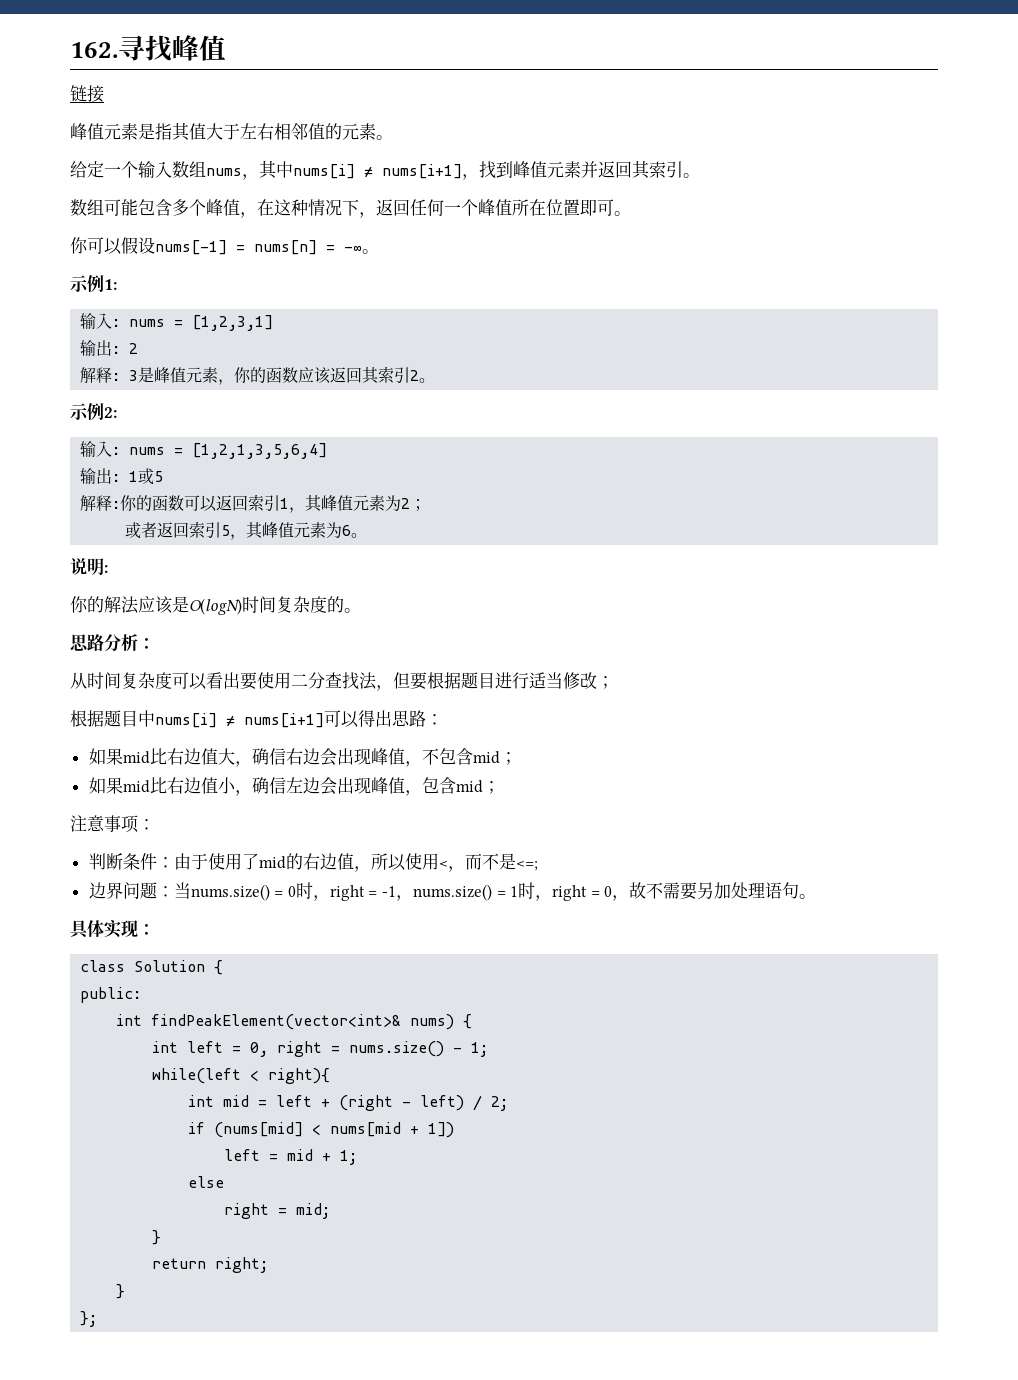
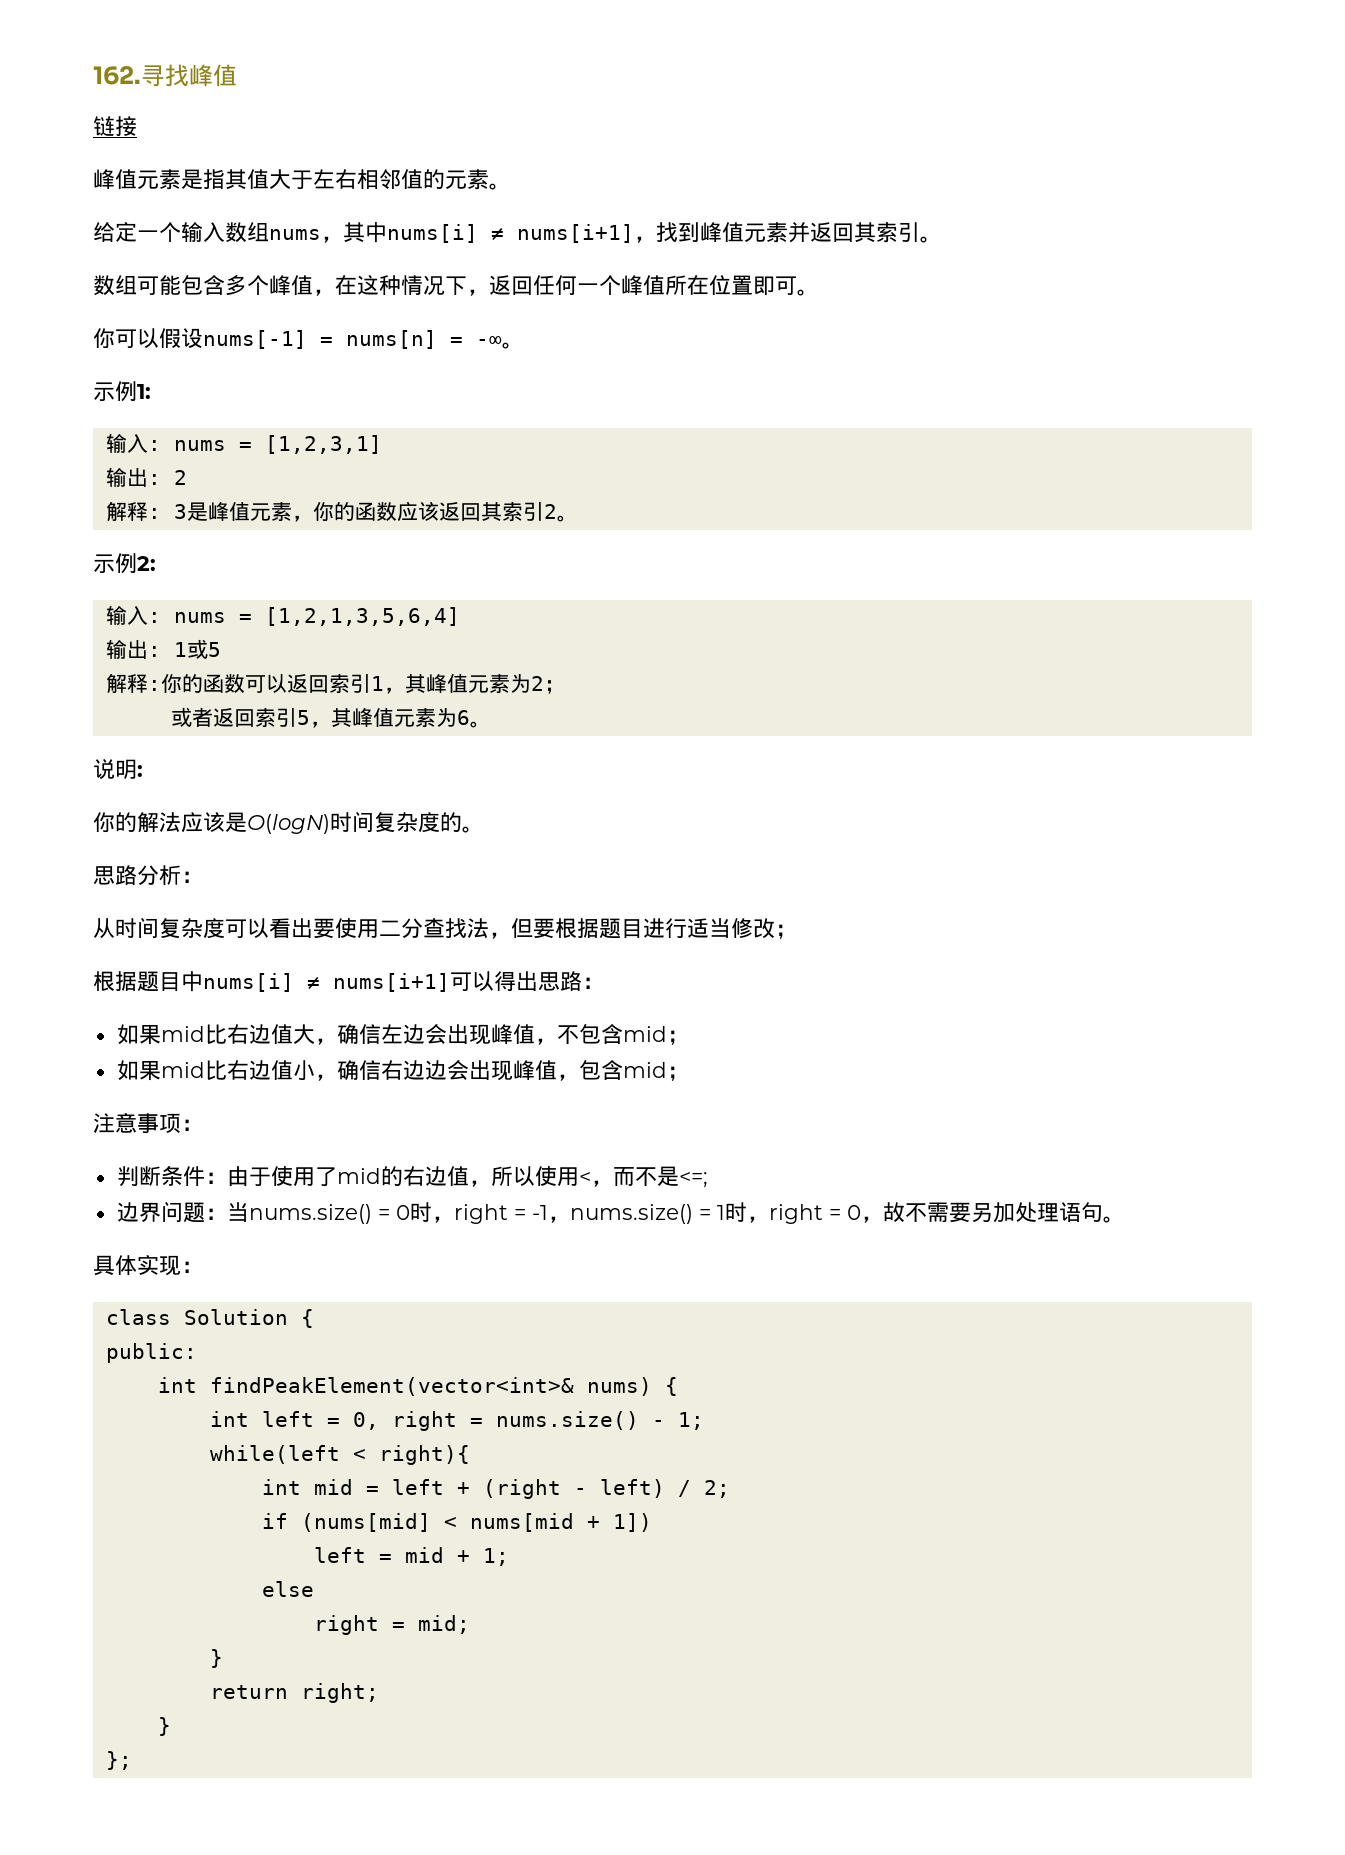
- 如果mid比右边值大，确信右边会出现峰值，不包含mid；
+ 如果mid比右边值大，确信左边会出现峰值，不包含mid；
- 如果mid比右边值小，确信左边会出现峰值，包含mid；
+ 如果mid比右边值小，确信右边边会出现峰值，包含mid；

